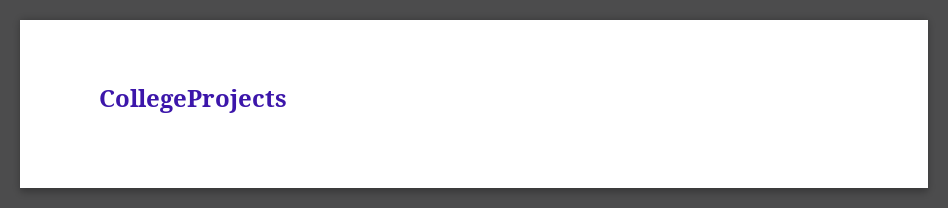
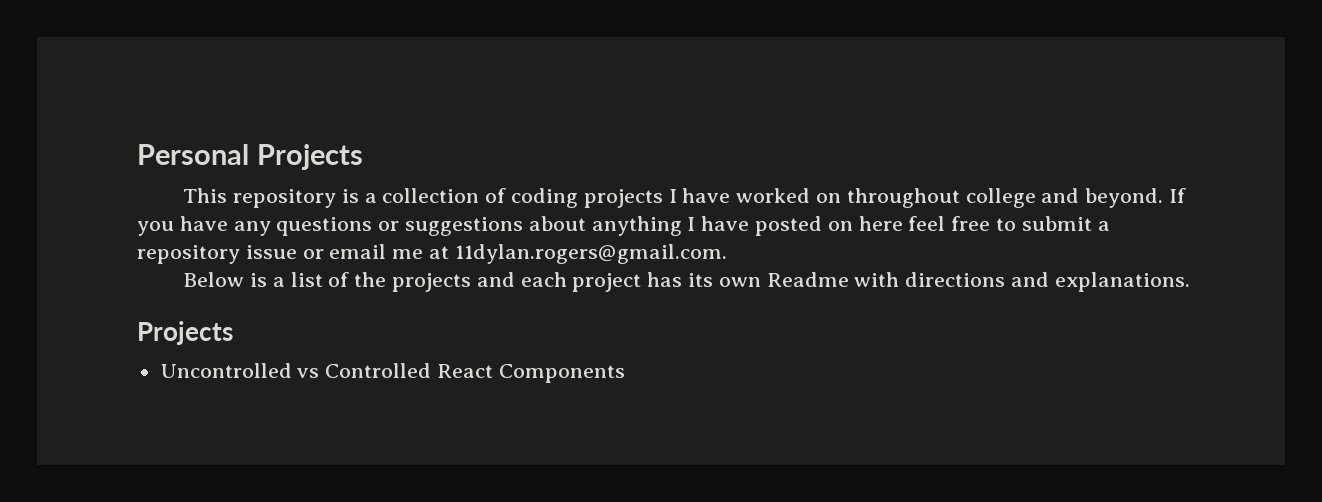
- CollegeProjects
+ Personal Projects
+ This repository is a collection of coding projects I have worked on throughout college and beyond. If you have any questions or suggestions about anything I have posted on here feel free to submit a repository issue or email me at 11dylan.rogers@gmail.com.
+ Below is a list of the projects and each project has its own Readme with directions and explanations.
+ Projects
+ Uncontrolled vs Controlled React Components

